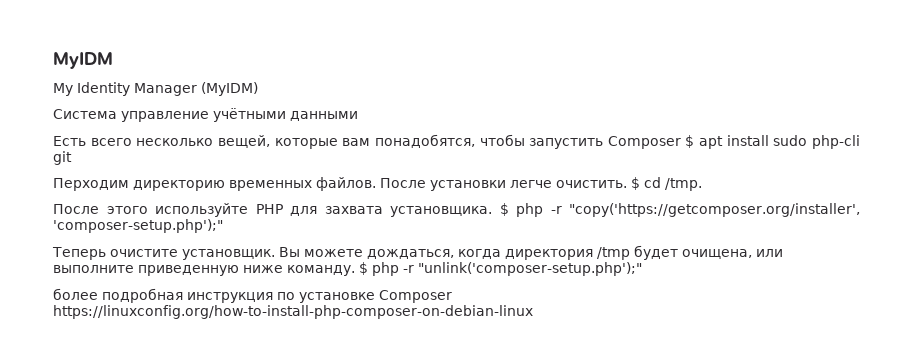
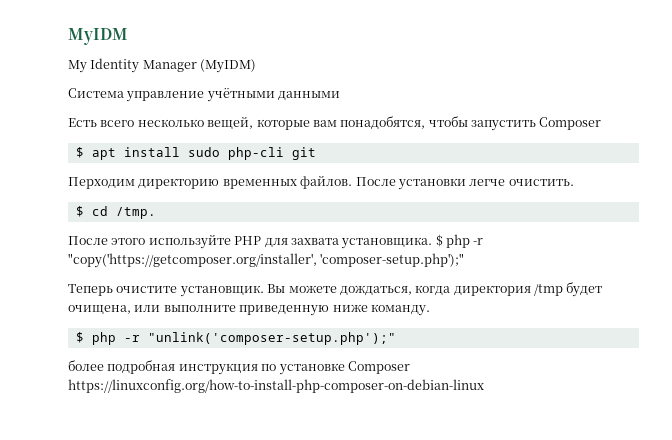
- Есть всего несколько вещей, которые вам понадобятся, чтобы запустить Composer $ apt install sudo php-cli git
+ Есть всего несколько вещей, которые вам понадобятся, чтобы запустить Composer
+ $ apt install sudo php-cli git
- После установки легче очистить. $ cd /tmp.
+ После установки легче очистить.
+ $ cd /tmp.
- Вы можете дождаться, когда директория /tmp будет очищена, или выполните приведенную ниже команду. $ php -r "unlink('composer-setup.php');"
+ Вы можете дождаться, когда директория /tmp будет очищена, или выполните приведенную ниже команду.
+ $ php -r "unlink('composer-setup.php');"

